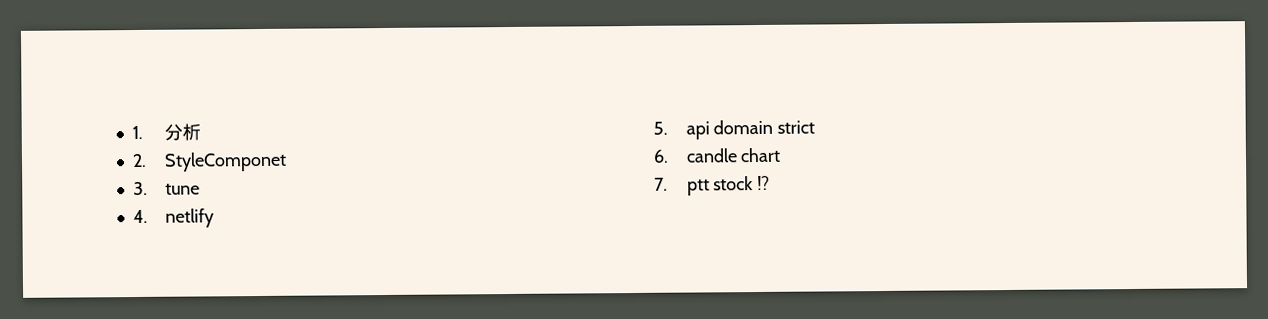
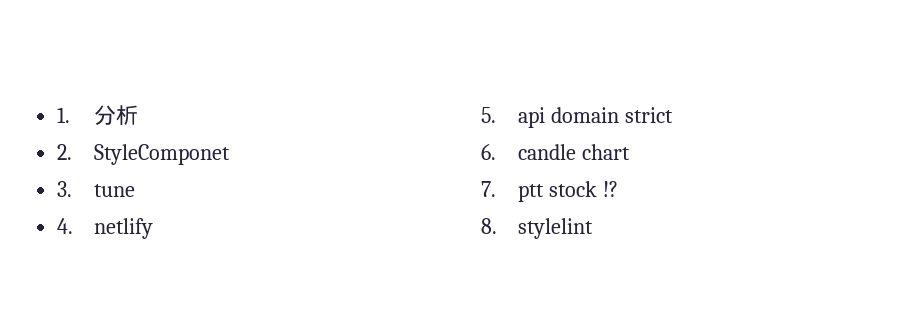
+ 8. stylelint

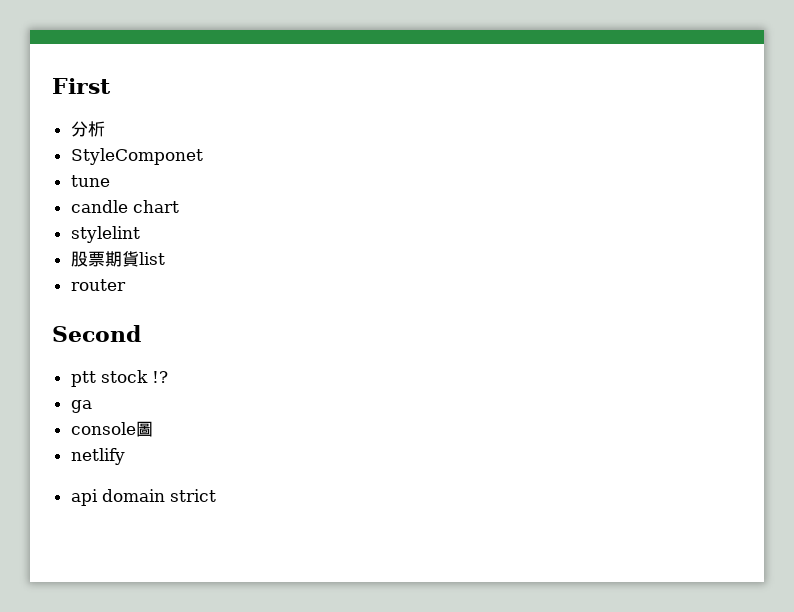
- 1.分析
+ First
+ 分析
- 2. StyleComponet
+ StyleComponet
- 3. tune
+ tune
- 4. netlify
- 5. api domain strict
- 6. candle chart
- 7. ptt stock !?
- 8. stylelint
+ candle chart
+ stylelint
+ 股票期貨list
+ router
+ Second
+ ptt stock !?
+ ga
+ console圖
+ netlify
+ api domain strict

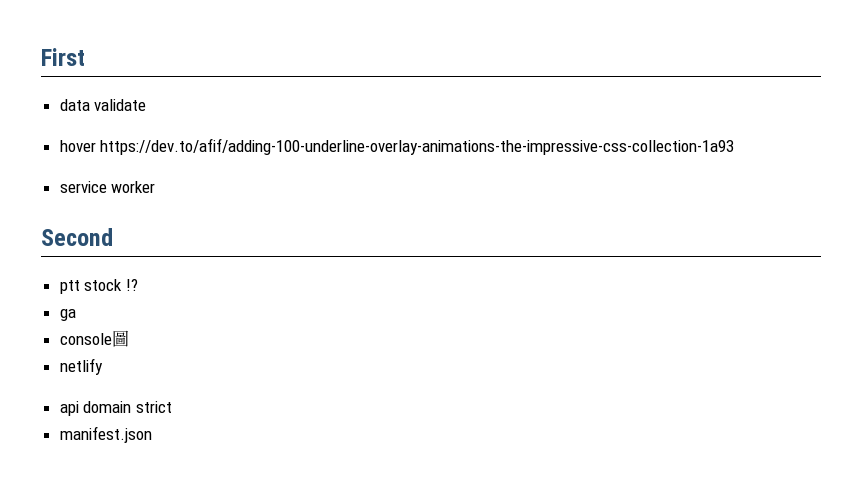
- 分析
- StyleComponet
- tune
- candle chart
- stylelint
- 股票期貨list
- router
+ data validate
+ hover https://dev.to/afif/adding-100-underline-overlay-animations-the-impressive-css-collection-1a93
+ service worker
+ manifest.json

